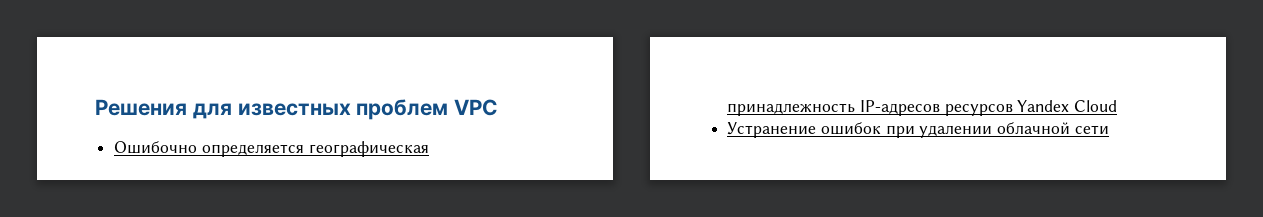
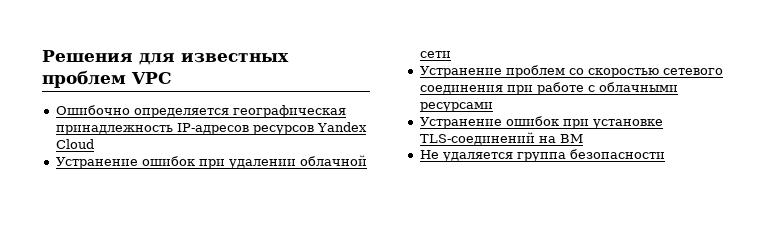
+ Устранение проблем со скоростью сетевого соединения при работе с облачными ресурсами
+ Устранение ошибок при установке TLS-соединений на ВМ
+ Не удаляется группа безопасности

